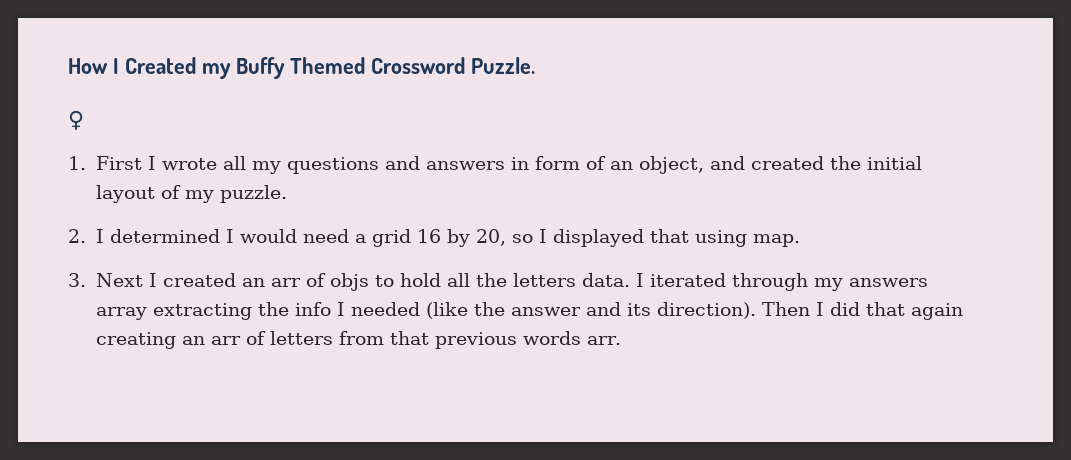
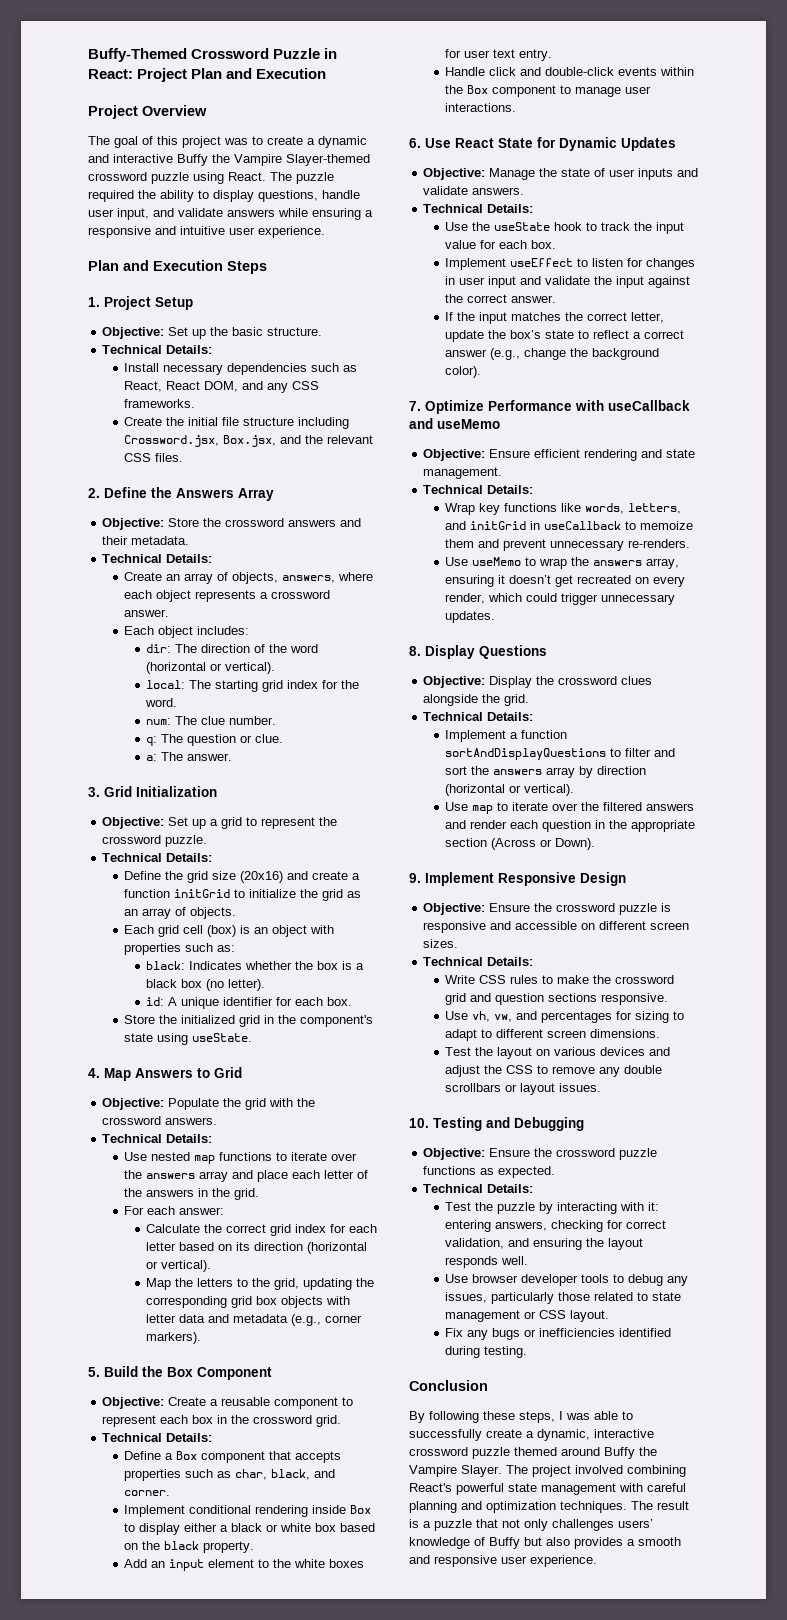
- How I Created my Buffy Themed Crossword Puzzle.
- ♀
- 1. First I wrote all my questions and answers in form of an object, and created the initial layout of my puzzle.
- 2. I determined I would need a grid 16 by 20, so I displayed that using map.
- 3. Next I created an arr of objs to hold all the letters data. I iterated through my answers array extracting the info I needed (like the answer and its direction). Then I did that again creating an arr of letters from that previous words arr.
+ Buffy-Themed Crossword Puzzle in React: Project Plan and Execution
+ Project Overview
+ The goal of this project was to create a dynamic and interactive Buffy the Vampire Slayer-themed crossword puzzle using React. The puzzle required the ability to display questions, handle user input, and validate answers while ensuring a responsive and intuitive user experience.
+ Plan and Execution Steps
+ 1. Project Setup
+ Objective: Set up the basic structure.
+ Technical Details:
+ Install necessary dependencies such as React, React DOM, and any CSS frameworks.
+ Create the initial file structure including Crossword.jsx, Box.jsx, and the relevant CSS files.
+ 2. Define the Answers Array
+ Objective: Store the crossword answers and their metadata.
+ Technical Details:
+ Create an array of objects, answers, where each object represents a crossword answer.
+ Each object includes:
+ dir: The direction of the word (horizontal or vertical).
+ local: The starting grid index for the word.
+ num: The clue number.
+ q: The question or clue.
+ a: The answer.
+ 3. Grid Initialization
+ Objective: Set up a grid to represent the crossword puzzle.
+ Technical Details:
+ Define the grid size (20x16) and create a function initGrid to initialize the grid as an array of objects.
+ Each grid cell (box) is an object with properties such as:
+ black: Indicates whether the box is a black box (no letter).
+ id: A unique identifier for each box.
+ Store the initialized grid in the component's state using useState.
+ 4. Map Answers to Grid
+ Objective: Populate the grid with the crossword answers.
+ Technical Details:
+ Use nested map functions to iterate over the answers array and place each letter of the answers in the grid.
+ For each answer:
+ Calculate the correct grid index for each letter based on its direction (horizontal or vertical).
+ Map the letters to the grid, updating the corresponding grid box objects with letter data and metadata (e.g., corner markers).
+ 5. Build the Box Component
+ Objective: Create a reusable component to represent each box in the crossword grid.
+ Technical Details:
+ Define a Box component that accepts properties such as char, black, and corner.
+ Implement conditional rendering inside Box to display either a black or white box based on the black property.
+ Add an input element to the white boxes for user text entry.
+ Handle click and double-click events within the Box component to manage user interactions.
+ 6. Use React State for Dynamic Updates
+ Objective: Manage the state of user inputs and validate answers.
+ Technical Details:
+ Use the useState hook to track the input value for each box.
+ Implement useEffect to listen for changes in user input and validate the input against the correct answer.
+ If the input matches the correct letter, update the box’s state to reflect a correct answer (e.g., change the background color).
+ 7. Optimize Performance with useCallback and useMemo
+ Objective: Ensure efficient rendering and state management.
+ Technical Details:
+ Wrap key functions like words, letters, and initGrid in useCallback to memoize them and prevent unnecessary re-renders.
+ Use useMemo to wrap the answers array, ensuring it doesn’t get recreated on every render, which could trigger unnecessary updates.
+ 8. Display Questions
+ Objective: Display the crossword clues alongside the grid.
+ Technical Details:
+ Implement a function sortAndDisplayQuestions to filter and sort the answers array by direction (horizontal or vertical).
+ Use map to iterate over the filtered answers and render each question in the appropriate section (Across or Down).
+ 9. Implement Responsive Design
+ Objective: Ensure the crossword puzzle is responsive and accessible on different screen sizes.
+ Technical Details:
+ Write CSS rules to make the crossword grid and question sections responsive.
+ Use vh, vw, and percentages for sizing to adapt to different screen dimensions.
+ Test the layout on various devices and adjust the CSS to remove any double scrollbars or layout issues.
+ 10. Testing and Debugging
+ Objective: Ensure the crossword puzzle functions as expected.
+ Technical Details:
+ Test the puzzle by interacting with it: entering answers, checking for correct validation, and ensuring the layout responds well.
+ Use browser developer tools to debug any issues, particularly those related to state management or CSS layout.
+ Fix any bugs or inefficiencies identified during testing.
+ Conclusion
+ By following these steps, I was able to successfully create a dynamic, interactive crossword puzzle themed around Buffy the Vampire Slayer. The project involved combining React's powerful state management with careful planning and optimization techniques. The result is a puzzle that not only challenges users’ knowledge of Buffy but also provides a smooth and responsive user experience.

